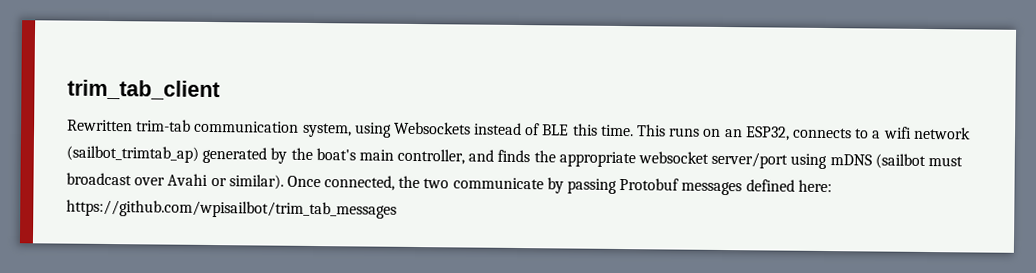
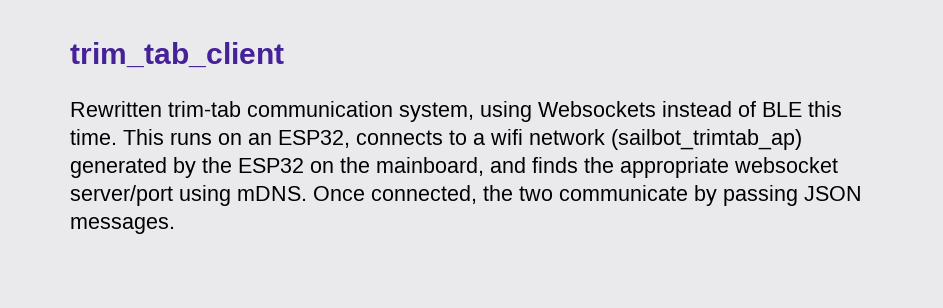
- This runs on an ESP32, connects to a wifi network (sailbot_trimtab_ap) generated by the boat's main controller, and finds the appropriate websocket server/port using mDNS (sailbot must broadcast over Avahi or similar).
+ This runs on an ESP32, connects to a wifi network (sailbot_trimtab_ap) generated by the ESP32 on the mainboard, and finds the appropriate websocket server/port using mDNS.
- Once connected, the two communicate by passing Protobuf messages defined here: https://github.com/wpisailbot/trim_tab_messages
+ Once connected, the two communicate by passing JSON messages.

